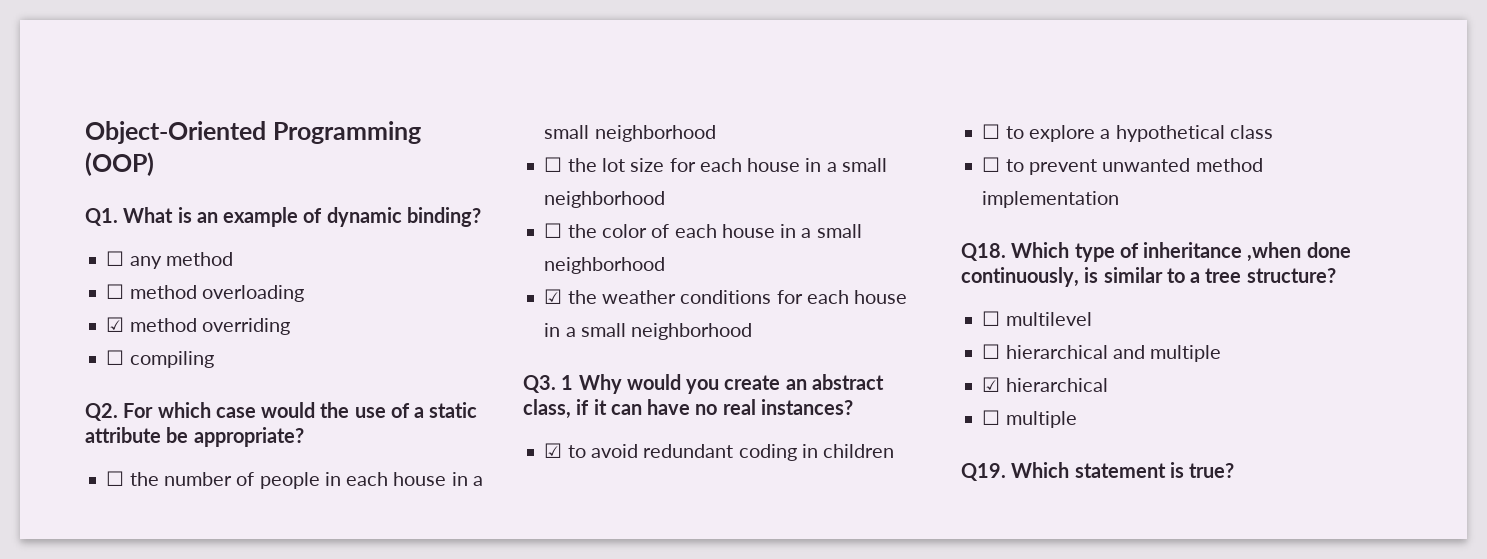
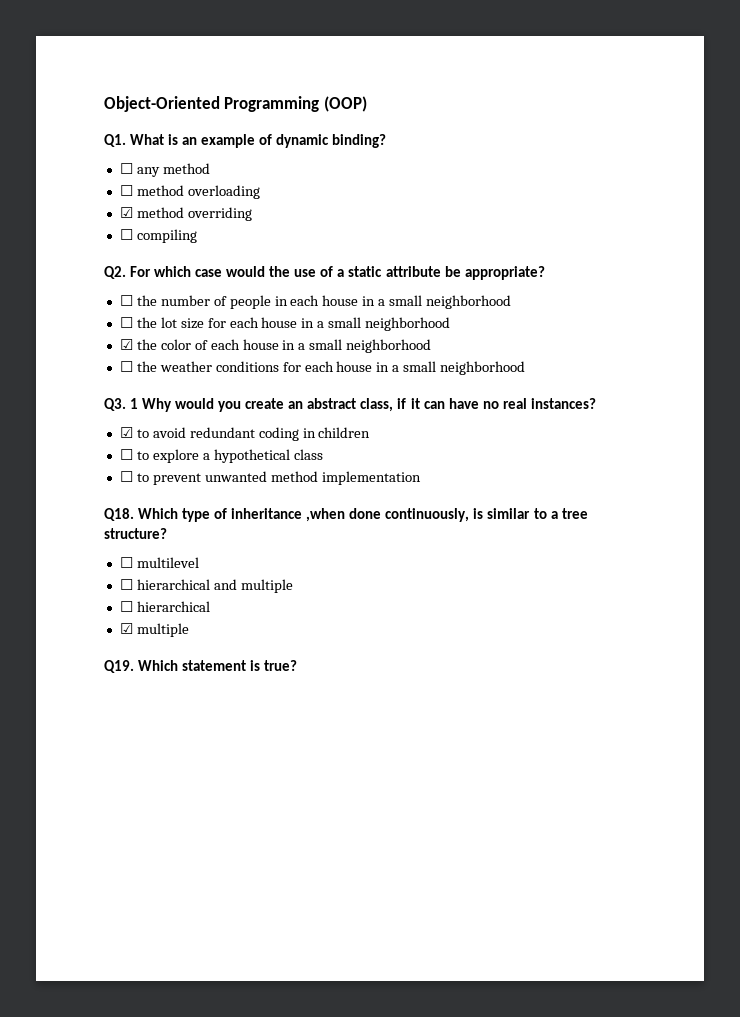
- ☐ the color of each house in a small neighborhood
+ ☑ the color of each house in a small neighborhood
- ☑ the weather conditions for each house in a small neighborhood
+ ☐ the weather conditions for each house in a small neighborhood
  ☐ hierarchical and multiple
- ☑ hierarchical
+ ☐ hierarchical
- ☐ multiple
+ ☑ multiple

